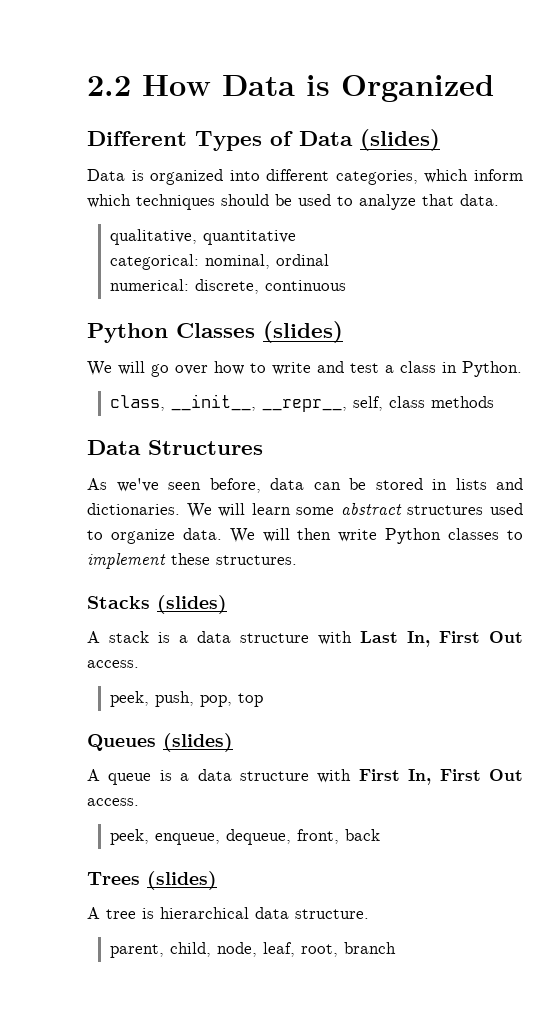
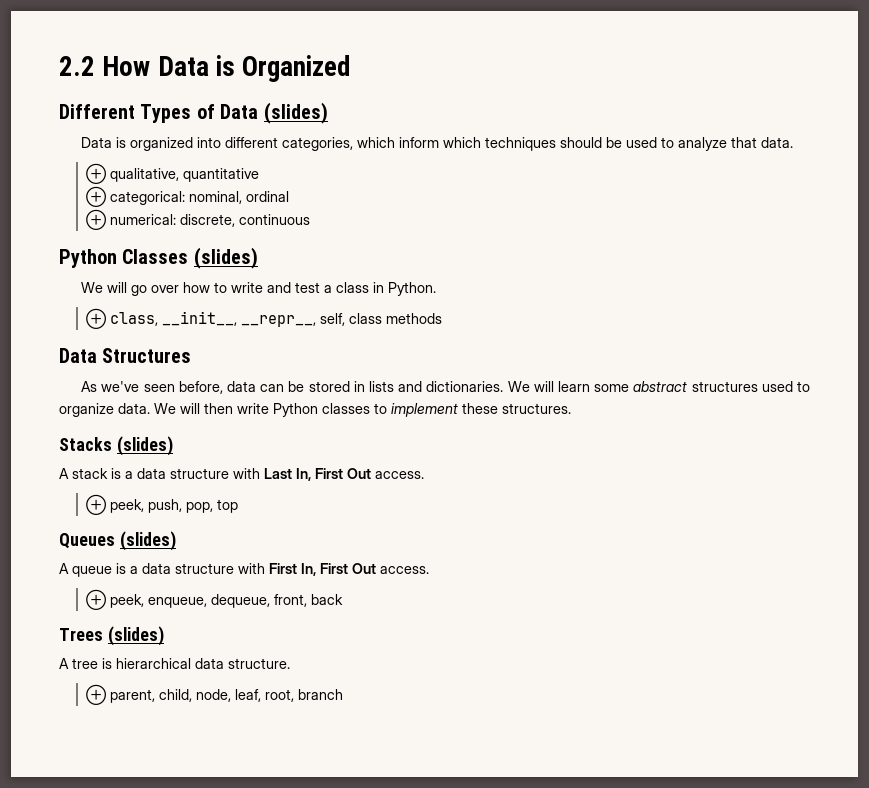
- qualitative, quantitative
+ ⊕ qualitative, quantitative
- categorical: nominal, ordinal
+ ⊕ categorical: nominal, ordinal
- numerical: discrete, continuous
+ ⊕ numerical: discrete, continuous
- class, __init__, __repr__, self, class methods
+ ⊕ class, __init__, __repr__, self, class methods
- peek, push, pop, top
+ ⊕ peek, push, pop, top
- peek, enqueue, dequeue, front, back
+ ⊕ peek, enqueue, dequeue, front, back
- parent, child, node, leaf, root, branch
+ ⊕ parent, child, node, leaf, root, branch

